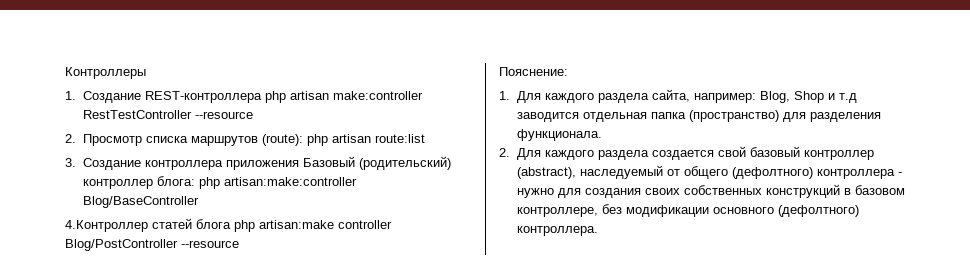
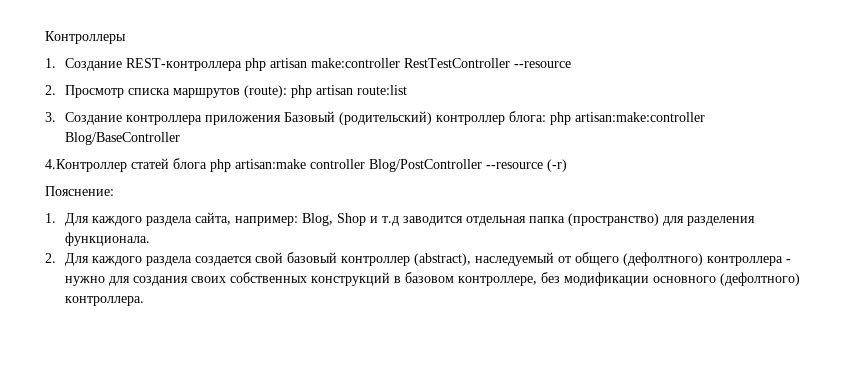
- 4.Контроллер статей блога php artisan:make controller Blog/PostController --resource
+ 4.Контроллер статей блога php artisan:make controller Blog/PostController --resource (-r)

